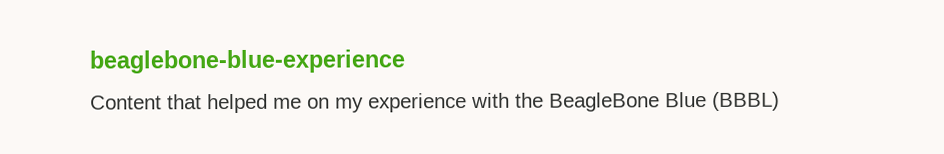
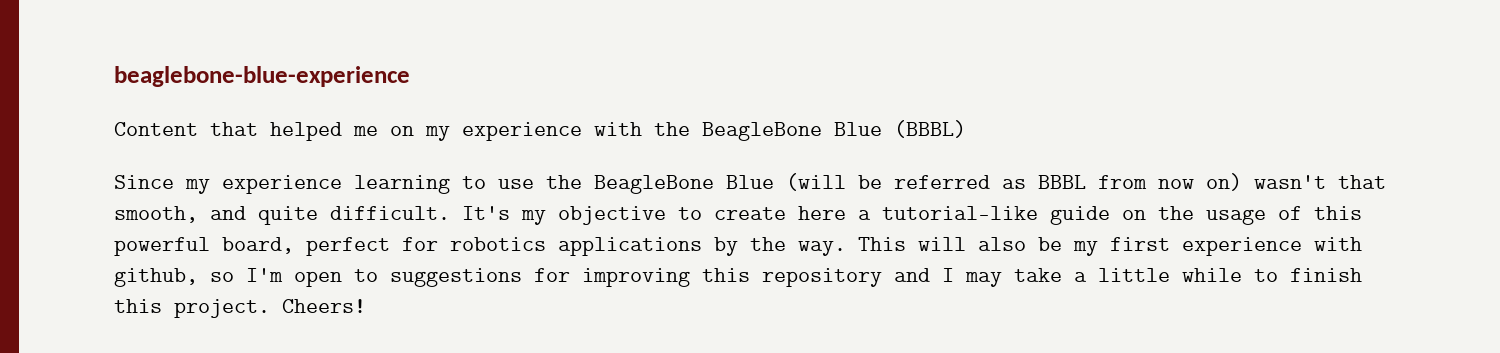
+ Since my experience learning to use the BeagleBone Blue (will be referred as BBBL from now on) wasn't that smooth, and quite difficult. It's my objective to create here a tutorial-like guide on the usage of this powerful board, perfect for robotics applications by the way. This will also be my first experience with github, so I'm open to suggestions for improving this repository and I may take a little while to finish this project. Cheers!

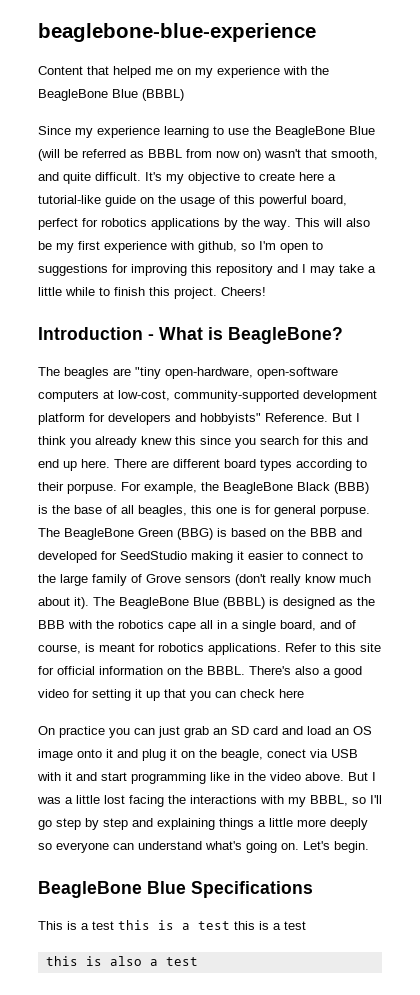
+ Introduction - What is BeagleBone?
+ The beagles are "tiny open-hardware, open-software computers at low-cost, community-supported development platform for developers and hobbyists" Reference. But I think you already knew this since you search for this and end up here. There are different board types according to their porpuse. For example, the BeagleBone Black (BBB) is the base of all beagles, this one is for general porpuse. The BeagleBone Green (BBG) is based on the BBB and developed for SeedStudio making it easier to connect to the large family of Grove sensors (don't really know much about it). The BeagleBone Blue (BBBL) is designed as the BBB with the robotics cape all in a single board, and of course, is meant for robotics applications. Refer to this site for official information on the BBBL. There's also a good video for setting it up that you can check here
+ On practice you can just grab an SD card and load an OS image onto it and plug it on the beagle, conect via USB with it and start programming like in the video above. But I was a little lost facing the interactions with my BBBL, so I'll go step by step and explaining things a little more deeply so everyone can understand what's going on. Let's begin.
+ BeagleBone Blue Specifications
+ This is a test this is a test this is a test
+ this is also a test

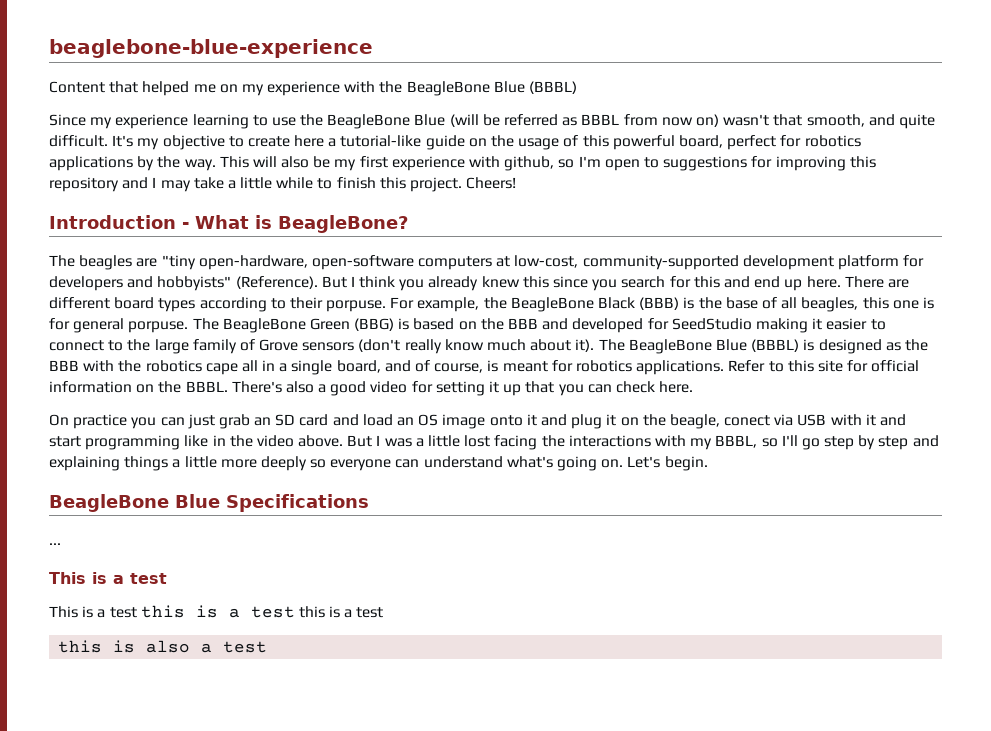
- The beagles are "tiny open-hardware, open-software computers at low-cost, community-supported development platform for developers and hobbyists" Reference.
+ The beagles are "tiny open-hardware, open-software computers at low-cost, community-supported development platform for developers and hobbyists" (Reference).
- There's also a good video for setting it up that you can check here
+ There's also a good video for setting it up that you can check here.
+ ...
+ This is a test

